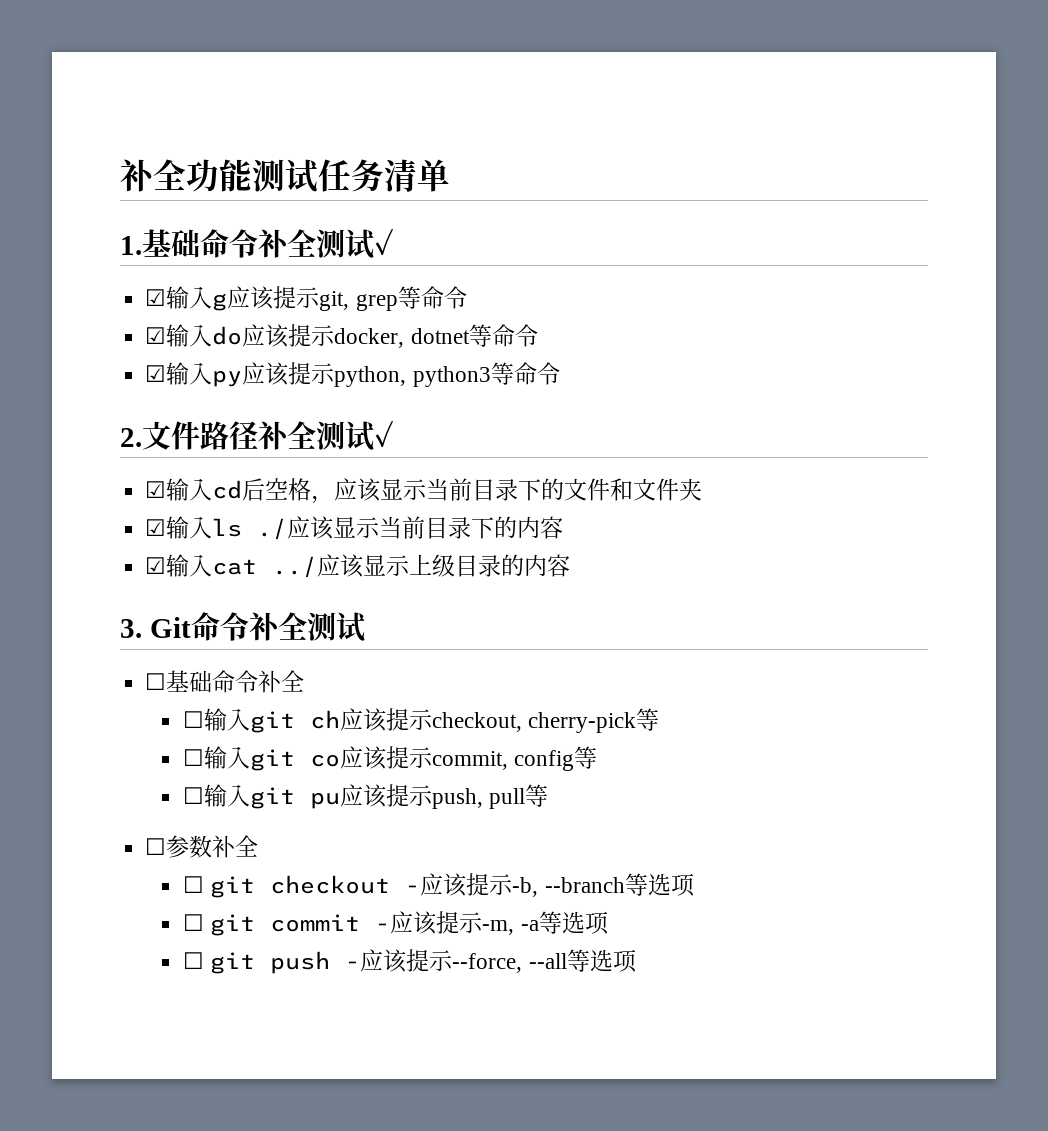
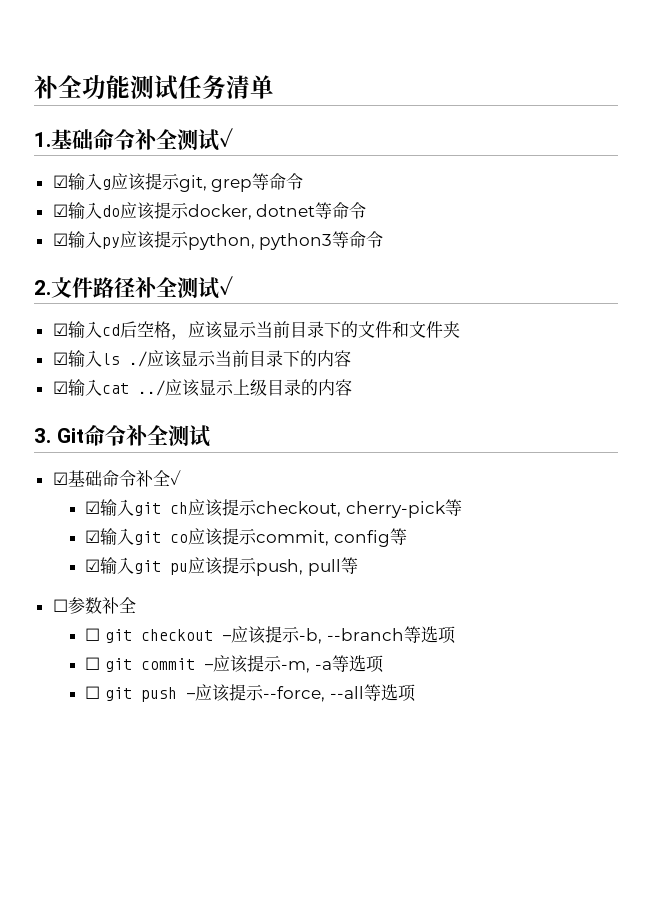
- ☐基础命令补全
- ☐输入git ch应该提示checkout, cherry-pick等
+ ☑基础命令补全✓
+ ☑输入git ch应该提示checkout, cherry-pick等
- ☐输入git co应该提示commit, config等
+ ☑输入git co应该提示commit, config等
- ☐输入git pu应该提示push, pull等
+ ☑输入git pu应该提示push, pull等

